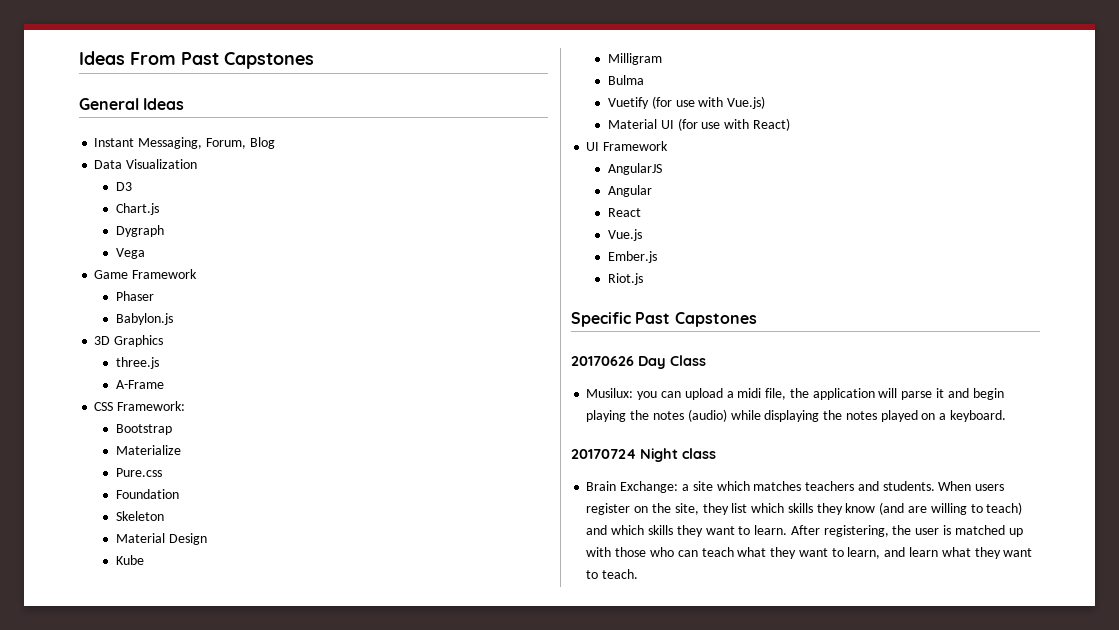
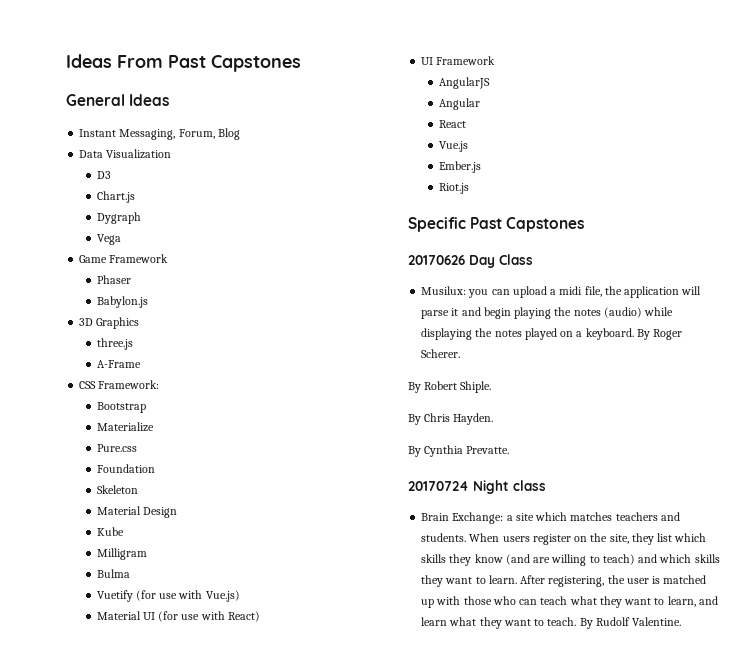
+ By Roger Scherer.
+ By Robert Shiple.
+ By Chris Hayden.
+ By Cynthia Prevatte.
+ By Rudolf Valentine.

